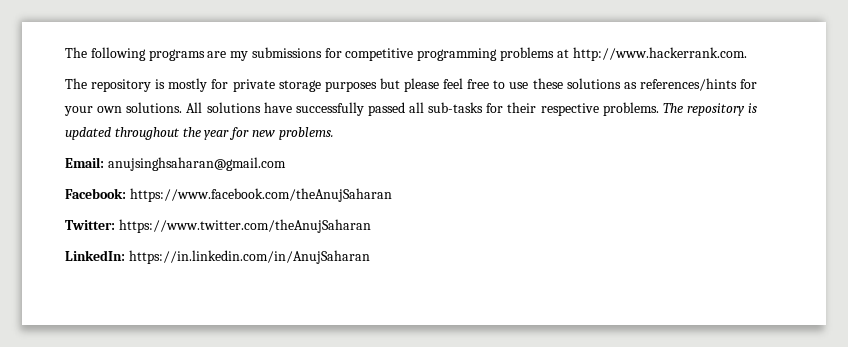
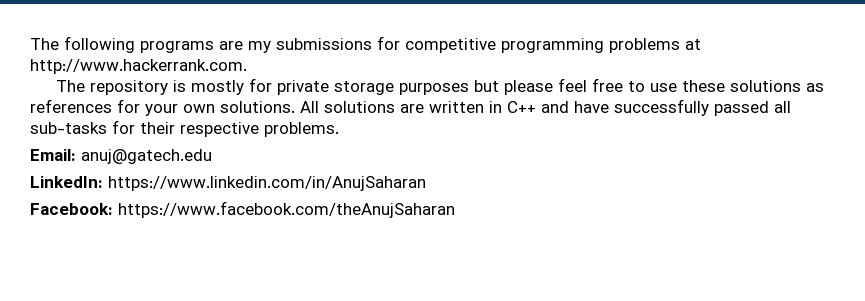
- The repository is mostly for private storage purposes but please feel free to use these solutions as references/hints for your own solutions.
+ The repository is mostly for private storage purposes but please feel free to use these solutions as references for your own solutions.
- All solutions have successfully passed all sub-tasks for their respective problems. The repository is updated throughout the year for new problems.
- Email: anujsinghsaharan@gmail.com
+ All solutions are written in C++ and have successfully passed all sub-tasks for their respective problems.
+ Email: anuj@gatech.edu
+ LinkedIn: https://www.linkedin.com/in/AnujSaharan
  Facebook: https://www.facebook.com/theAnujSaharan
- Twitter: https://www.twitter.com/theAnujSaharan
- LinkedIn: https://in.linkedin.com/in/AnujSaharan

